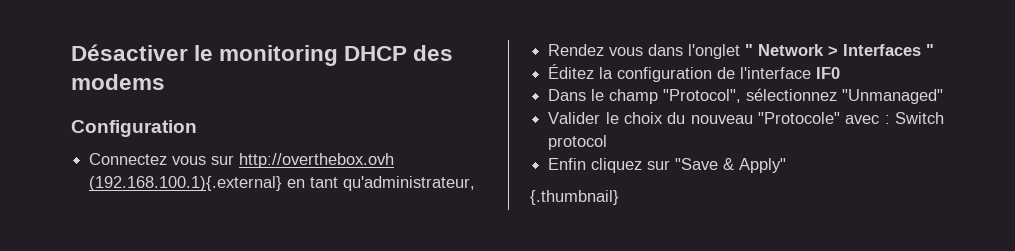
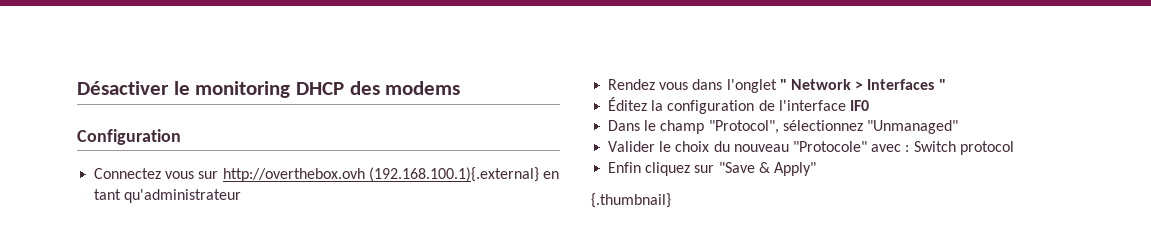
- Connectez vous sur http://overthebox.ovh (192.168.100.1){.external} en tant qu'administrateur,
+ Connectez vous sur http://overthebox.ovh (192.168.100.1){.external} en tant qu'administrateur

